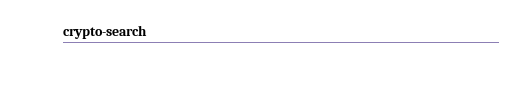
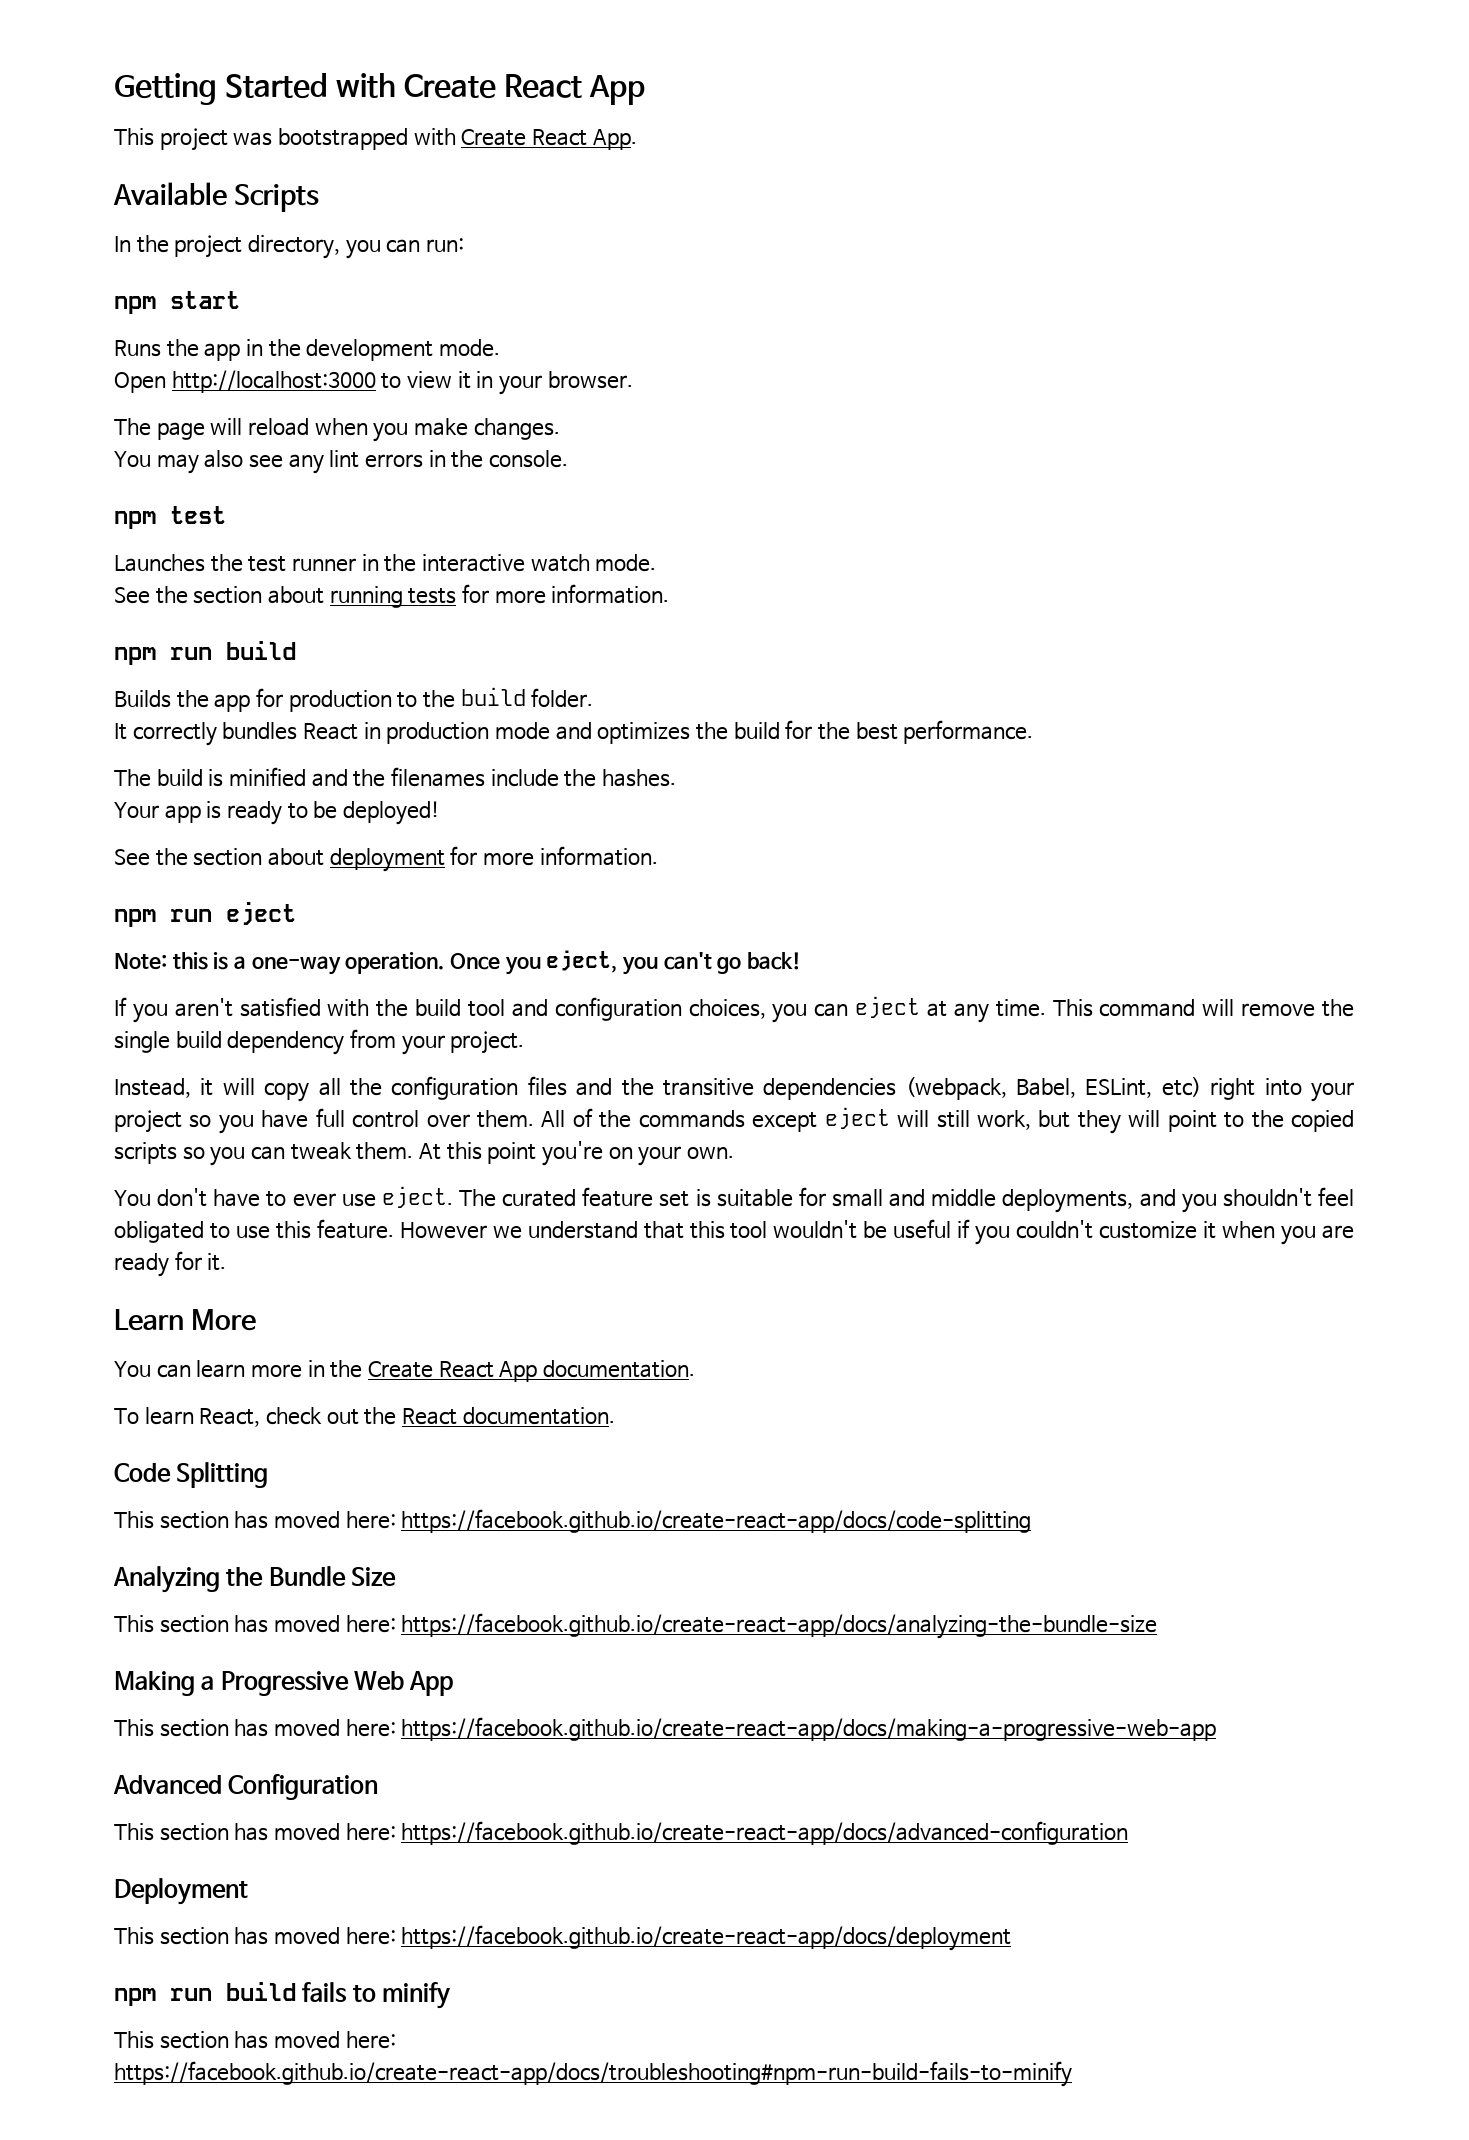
- crypto-search
+ Getting Started with Create React App
+ This project was bootstrapped with Create React App.
+ Available Scripts
+ In the project directory, you can run:
+ npm start
+ Runs the app in the development mode.
+ Open http://localhost:3000 to view it in your browser.
+ The page will reload when you make changes.
+ You may also see any lint errors in the console.
+ npm test
+ Launches the test runner in the interactive watch mode.
+ See the section about running tests for more information.
+ npm run build
+ Builds the app for production to the build folder.
+ It correctly bundles React in production mode and optimizes the build for the best performance.
+ The build is minified and the filenames include the hashes.
+ Your app is ready to be deployed!
+ See the section about deployment for more information.
+ npm run eject
+ Note: this is a one-way operation. Once you eject, you can't go back!
+ If you aren't satisfied with the build tool and configuration choices, you can eject at any time. This command will remove the single build dependency from your project.
+ Instead, it will copy all the configuration files and the transitive dependencies (webpack, Babel, ESLint, etc) right into your project so you have full control over them. All of the commands except eject will still work, but they will point to the copied scripts so you can tweak them. At this point you're on your own.
+ You don't have to ever use eject. The curated feature set is suitable for small and middle deployments, and you shouldn't feel obligated to use this feature. However we understand that this tool wouldn't be useful if you couldn't customize it when you are ready for it.
+ Learn More
+ You can learn more in the Create React App documentation.
+ To learn React, check out the React documentation.
+ Code Splitting
+ This section has moved here: https://facebook.github.io/create-react-app/docs/code-splitting
+ Analyzing the Bundle Size
+ This section has moved here: https://facebook.github.io/create-react-app/docs/analyzing-the-bundle-size
+ Making a Progressive Web App
+ This section has moved here: https://facebook.github.io/create-react-app/docs/making-a-progressive-web-app
+ Advanced Configuration
+ This section has moved here: https://facebook.github.io/create-react-app/docs/advanced-configuration
+ Deployment
+ This section has moved here: https://facebook.github.io/create-react-app/docs/deployment
+ npm run build fails to minify
+ This section has moved here: https://facebook.github.io/create-react-app/docs/troubleshooting#npm-run-build-fails-to-minify

